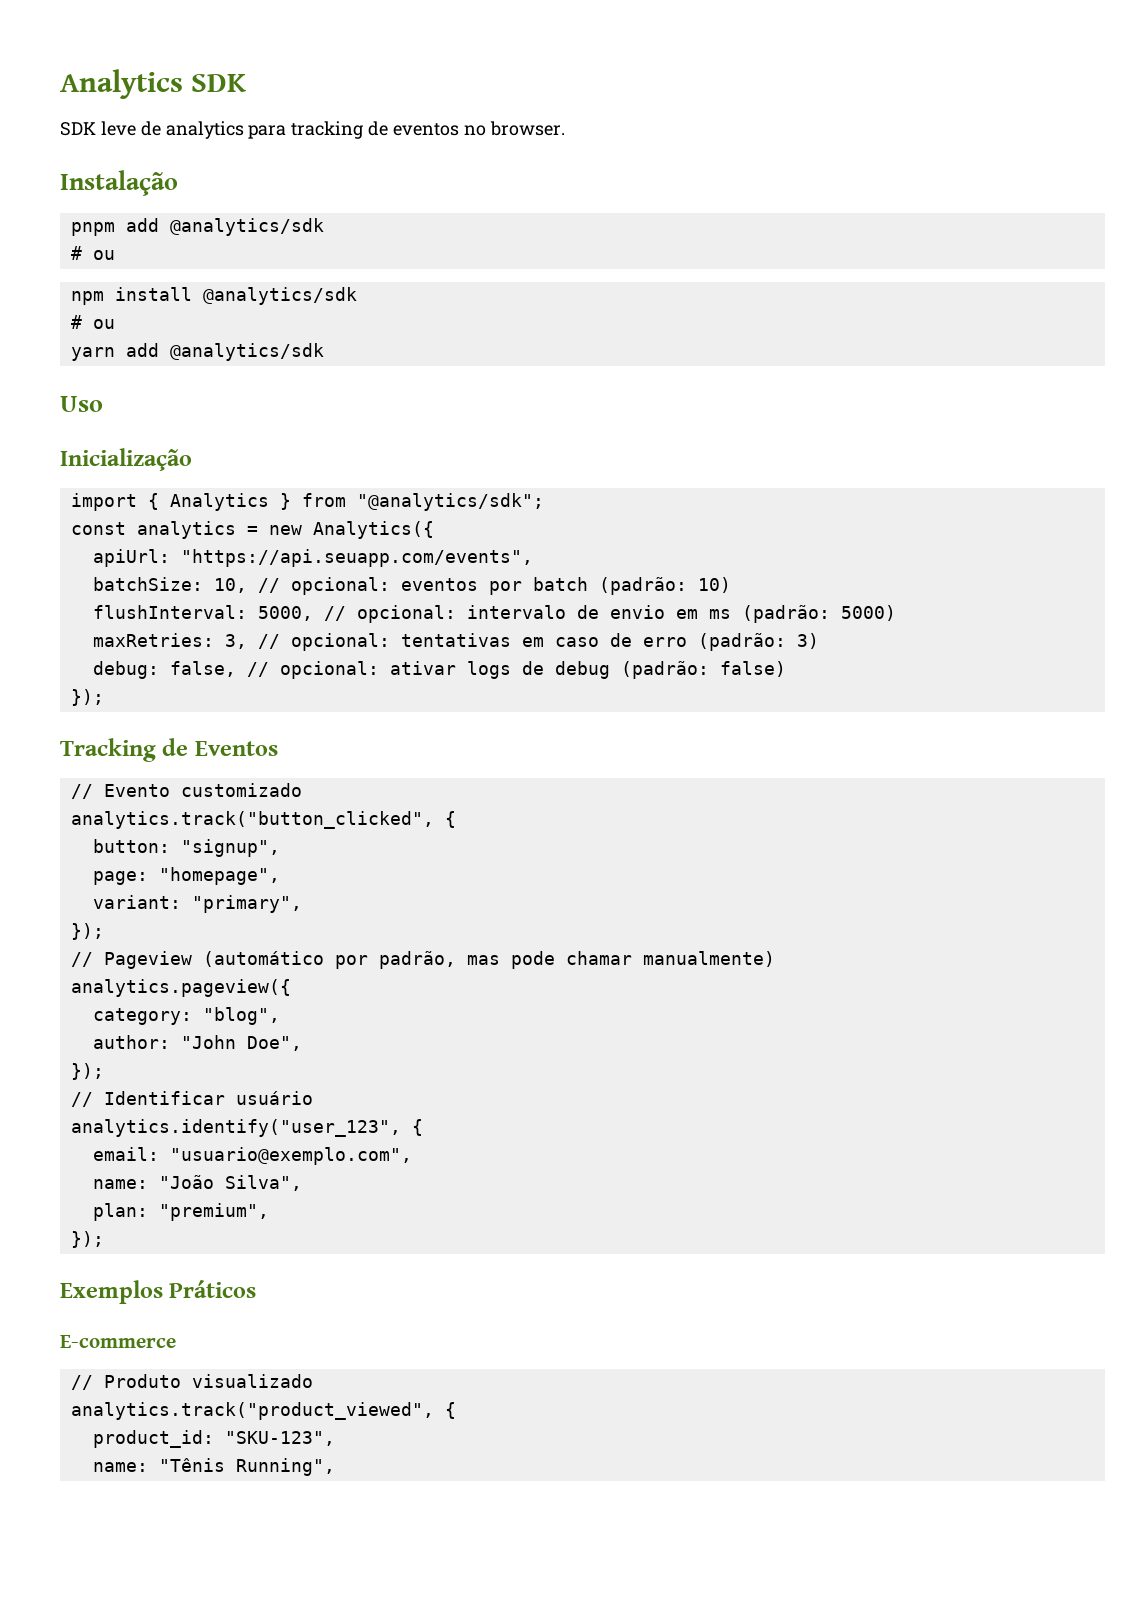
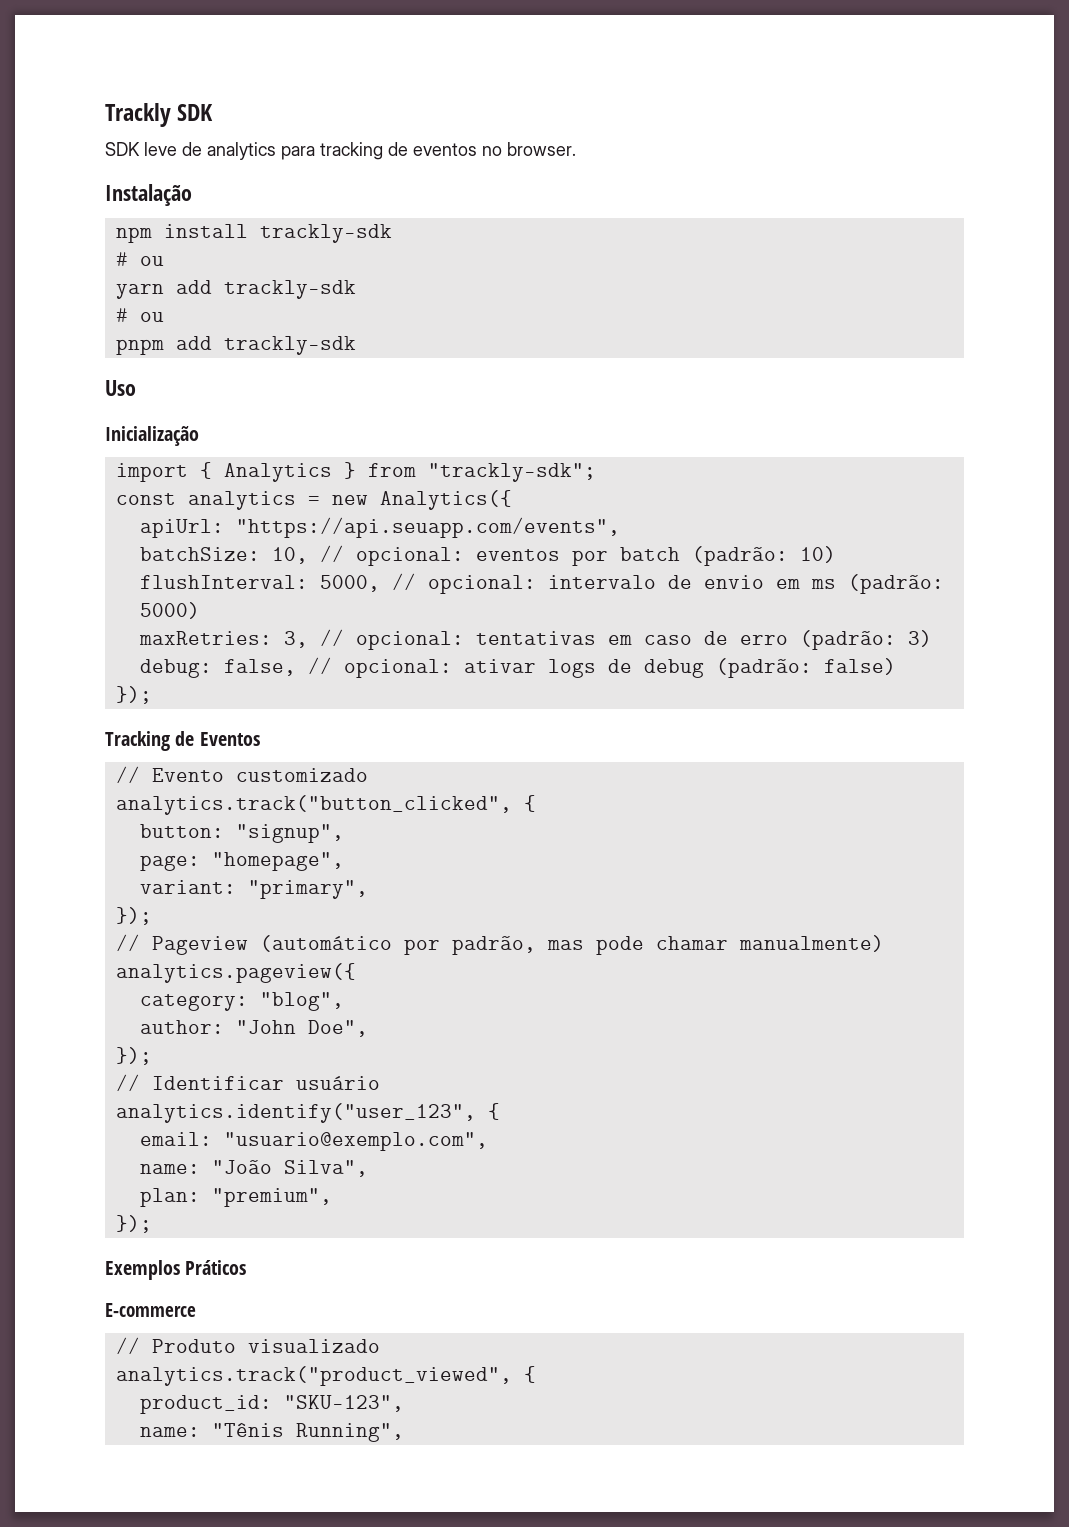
- Analytics SDK
+ Trackly SDK
- pnpm add @analytics/sdk
- # ou
- npm install @analytics/sdk
+ npm install trackly-sdk
- yarn add @analytics/sdk
+ yarn add trackly-sdk
+ # ou
+ pnpm add trackly-sdk
- import { Analytics } from "@analytics/sdk";
+ import { Analytics } from "trackly-sdk";

